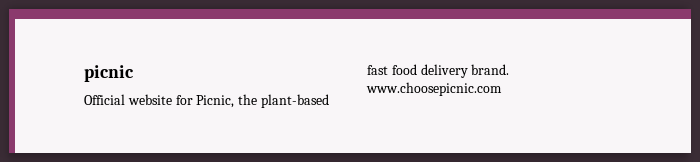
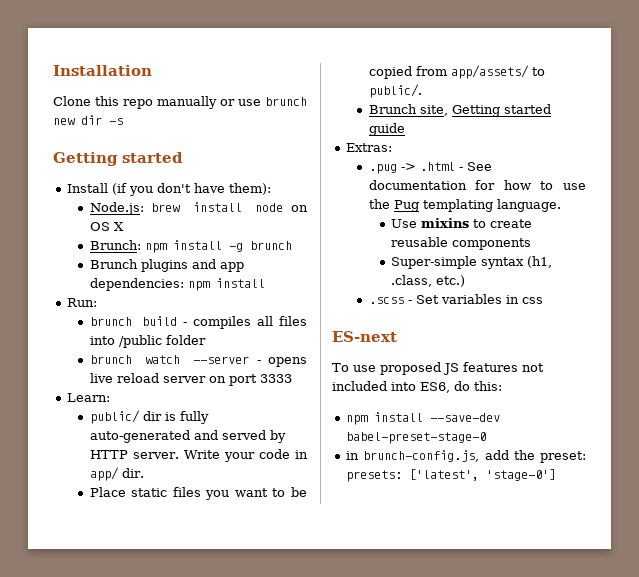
- picnic
- Official website for Picnic, the plant-based fast food delivery brand. www.choosepicnic.com
+ Installation
+ Clone this repo manually or use brunch new dir -s
+ Getting started
+ Install (if you don't have them):
+ Node.js: brew install node on OS X
+ Brunch: npm install -g brunch
+ Brunch plugins and app dependencies: npm install
+ Run:
+ brunch build - compiles all files into /public folder
+ brunch watch --server - opens live reload server on port 3333
+ Learn:
+ public/ dir is fully auto-generated and served by HTTP server. Write your code in app/ dir.
+ Place static files you want to be copied from app/assets/ to public/.
+ Brunch site, Getting started guide
+ Extras:
+ .pug -> .html - See documentation for how to use the Pug templating language.
+ Use mixins to create reusable components
+ Super-simple syntax (h1, .class, etc.)
+ .scss - Set variables in css
+ ES-next
+ To use proposed JS features not included into ES6, do this:
+ npm install --save-dev babel-preset-stage-0
+ in brunch-config.js, add the preset: presets: ['latest', 'stage-0']

